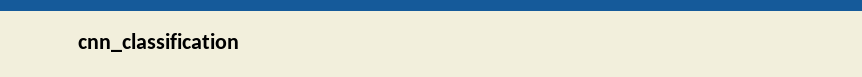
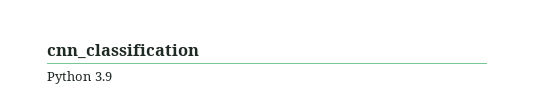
+ Python 3.9

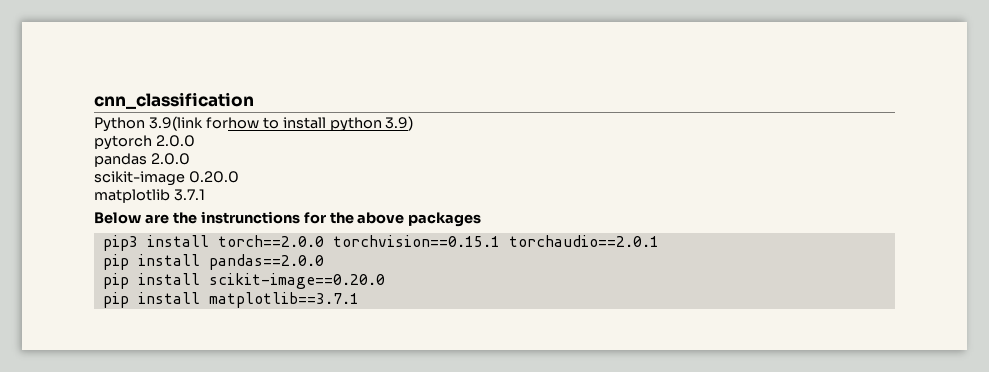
- Python 3.9
+ Python 3.9(link forhow to install python 3.9)
+ pytorch 2.0.0
+ pandas 2.0.0
+ scikit-image 0.20.0
+ matplotlib 3.7.1
+ Below are the instrunctions for the above packages
+ pip3 install torch==2.0.0 torchvision==0.15.1 torchaudio==2.0.1
+ pip install pandas==2.0.0
+ pip install scikit-image==0.20.0
+ pip install matplotlib==3.7.1

